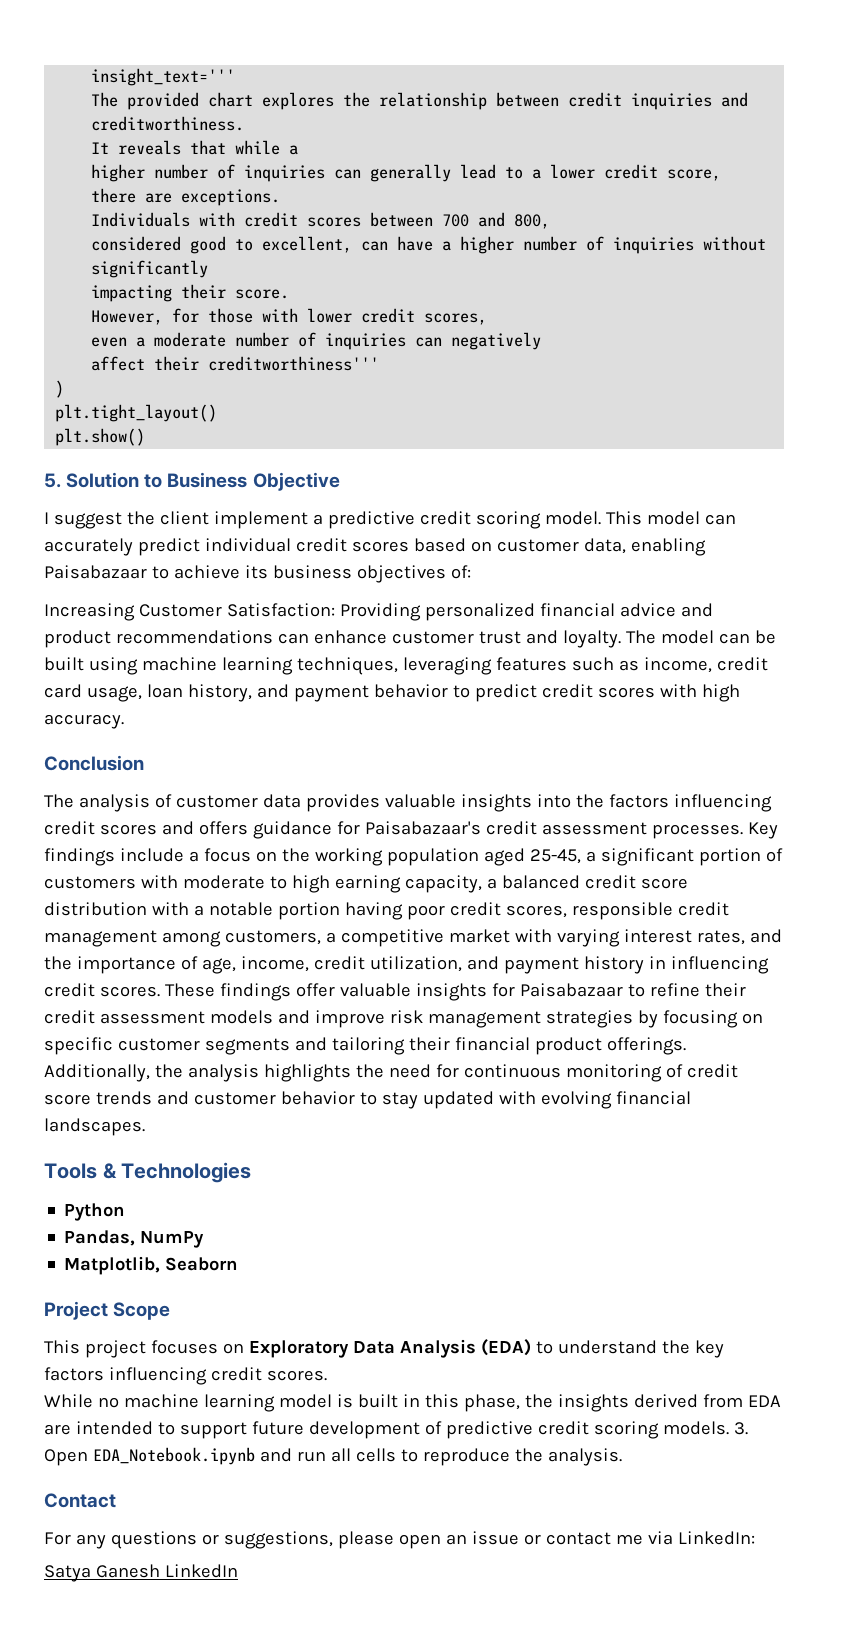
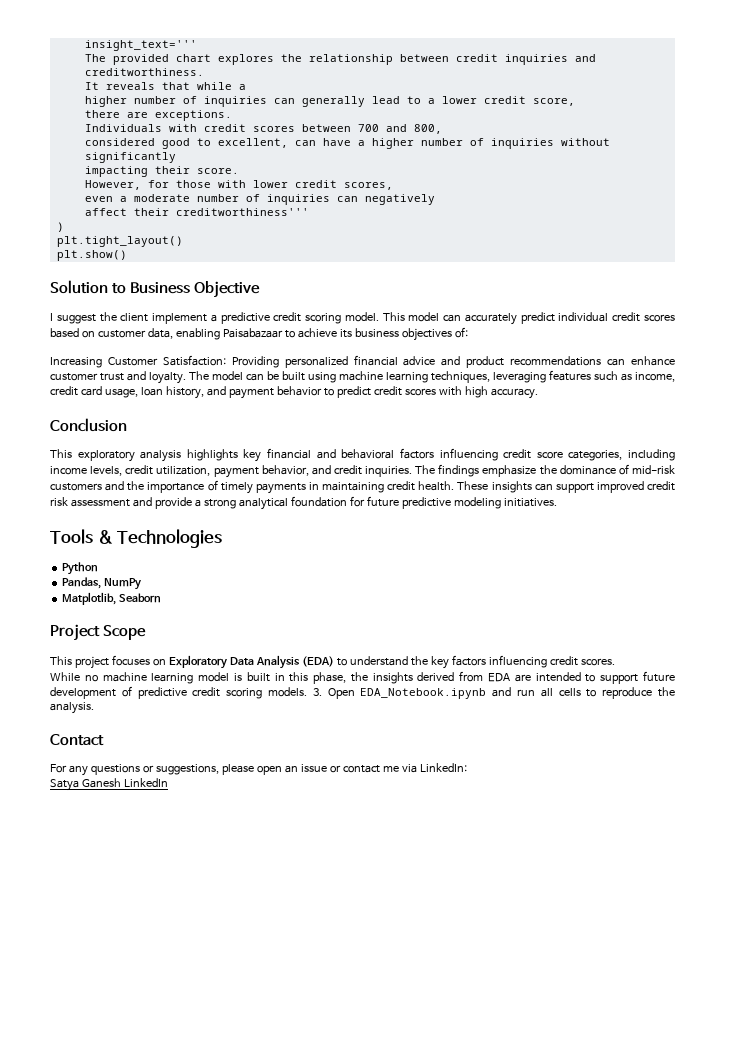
- 5. Solution to Business Objective
+ Solution to Business Objective
- The analysis of customer data provides valuable insights into the factors influencing credit scores and offers guidance for Paisabazaar's credit assessment processes. Key findings include a focus on the working population aged 25-45, a significant portion of customers with moderate to high earning capacity, a balanced credit score distribution with a notable portion having poor credit scores, responsible credit management among customers, a competitive market with varying interest rates, and the importance of age, income, credit utilization, and payment history in influencing credit scores. These findings offer valuable insights for Paisabazaar to refine their credit assessment models and improve risk management strategies by focusing on specific customer segments and tailoring their financial product offerings. Additionally, the analysis highlights the need for continuous monitoring of credit score trends and customer behavior to stay updated with evolving financial landscapes.
+ This exploratory analysis highlights key financial and behavioral factors influencing credit score categories, including income levels, credit utilization, payment behavior, and credit inquiries. The findings emphasize the dominance of mid-risk customers and the importance of timely payments in maintaining credit health. These insights can support improved credit risk assessment and provide a strong analytical foundation for future predictive modeling initiatives.

